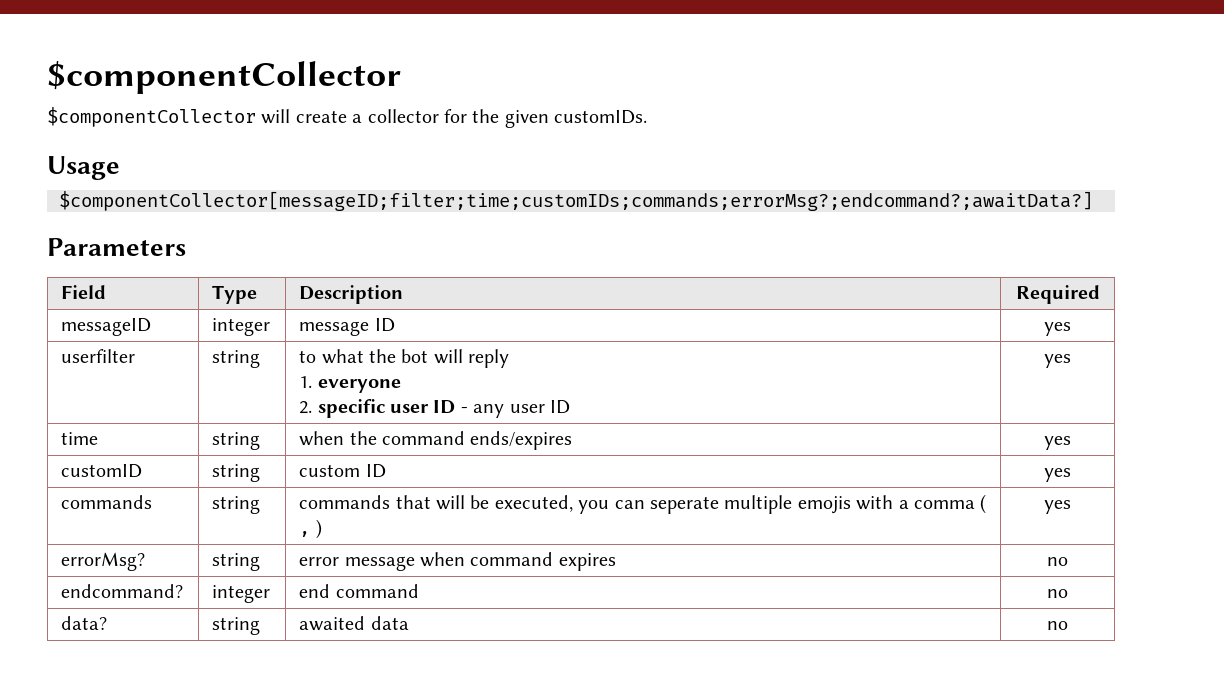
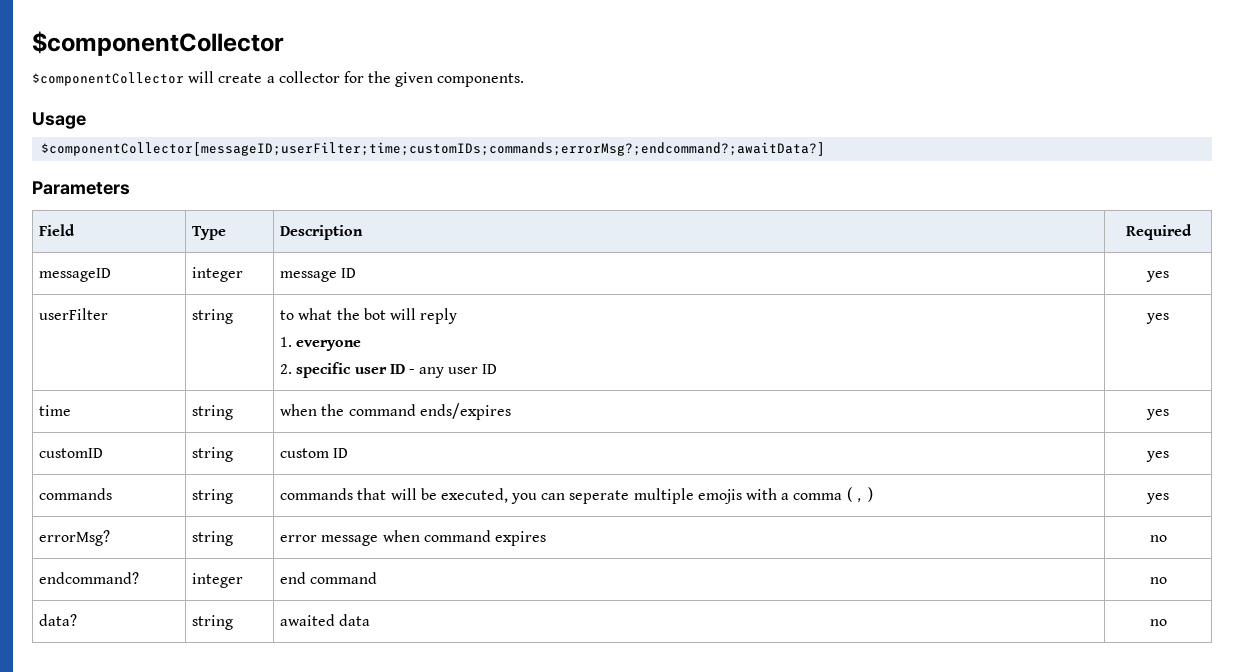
- $componentCollector will create a collector for the given customIDs.
+ $componentCollector will create a collector for the given components.
- $componentCollector[messageID;filter;time;customIDs;commands;errorMsg?;endcommand?;awaitData?]
+ $componentCollector[messageID;userFilter;time;customIDs;commands;errorMsg?;endcommand?;awaitData?]
- userfilter | string | to what the bot will reply
+ userFilter | string | to what the bot will reply

